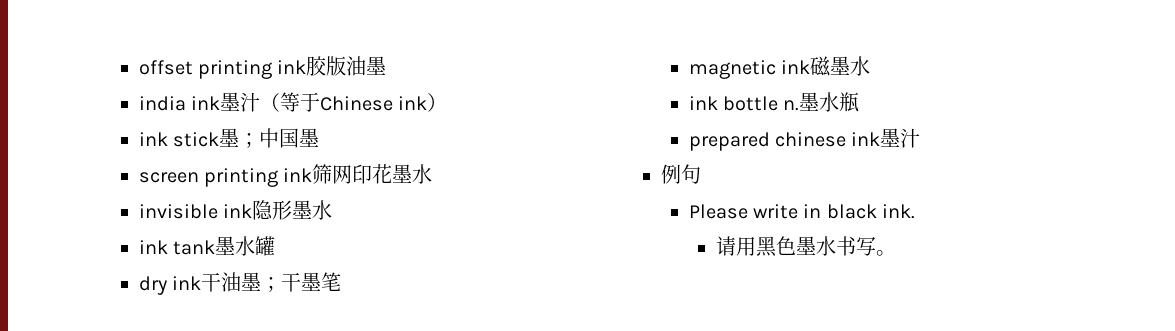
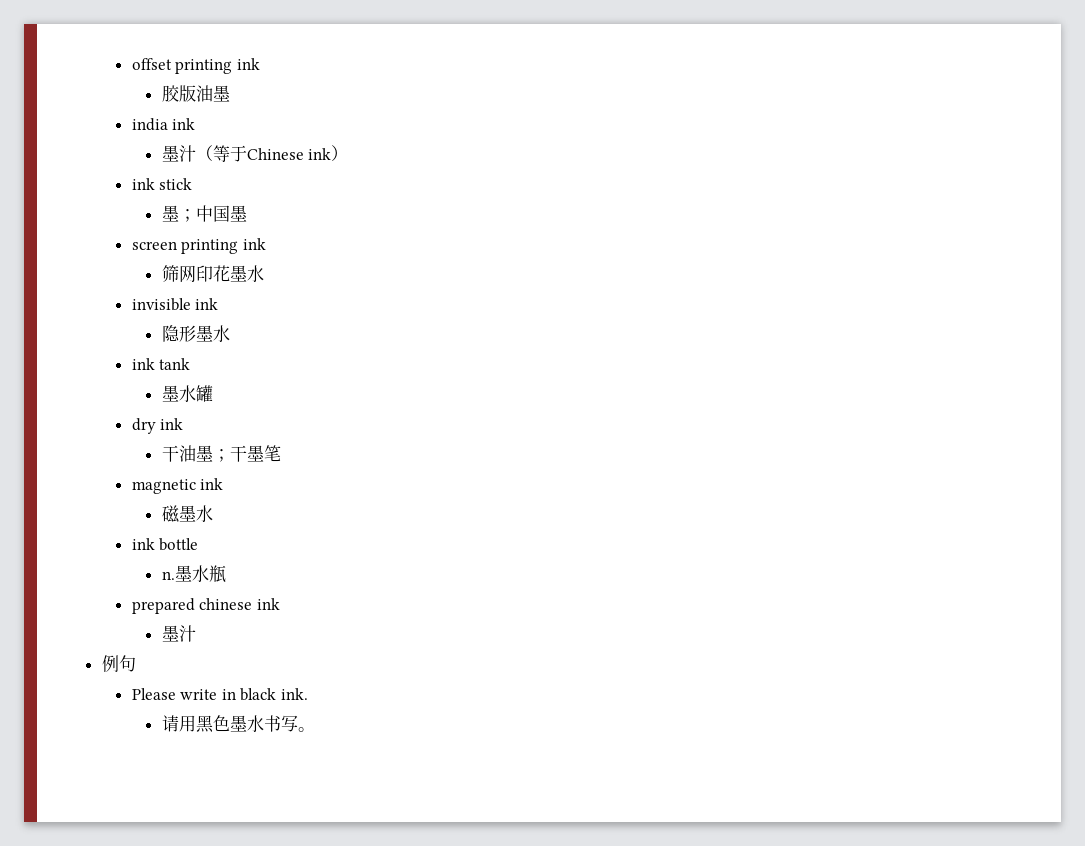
- offset printing ink胶版油墨
+ offset printing ink
+ 胶版油墨
- india ink墨汁（等于Chinese ink）
+ india ink
+ 墨汁（等于Chinese ink）
- ink stick墨；中国墨
+ ink stick
+ 墨；中国墨
- screen printing ink筛网印花墨水
+ screen printing ink
+ 筛网印花墨水
- invisible ink隐形墨水
+ invisible ink
+ 隐形墨水
- ink tank墨水罐
+ ink tank
+ 墨水罐
- dry ink干油墨；干墨笔
+ dry ink
+ 干油墨；干墨笔
- magnetic ink磁墨水
+ magnetic ink
+ 磁墨水
- ink bottle n.
+ ink bottle
+ n.
- prepared chinese ink墨汁
+ prepared chinese ink
+ 墨汁

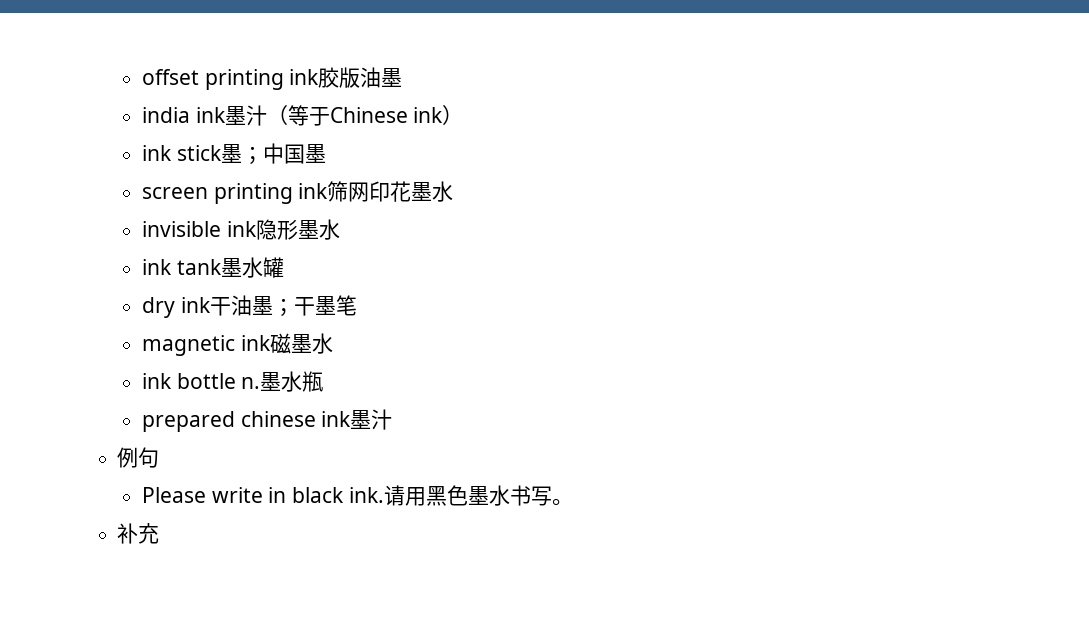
- offset printing ink
- 胶版油墨
+ offset printing ink胶版油墨
- india ink
- 墨汁（等于Chinese ink）
+ india ink墨汁（等于Chinese ink）
- ink stick
- 墨；中国墨
+ ink stick墨；中国墨
- screen printing ink
- 筛网印花墨水
+ screen printing ink筛网印花墨水
- invisible ink
- 隐形墨水
+ invisible ink隐形墨水
- ink tank
- 墨水罐
+ ink tank墨水罐
- dry ink
- 干油墨；干墨笔
+ dry ink干油墨；干墨笔
- magnetic ink
- 磁墨水
+ magnetic ink磁墨水
- ink bottle
- n.
+ ink bottle n.
- prepared chinese ink
- 墨汁
+ prepared chinese ink墨汁
- Please write in black ink.
- 请用黑色墨水书写。
+ Please write in black ink.请用黑色墨水书写。
+ 补充

